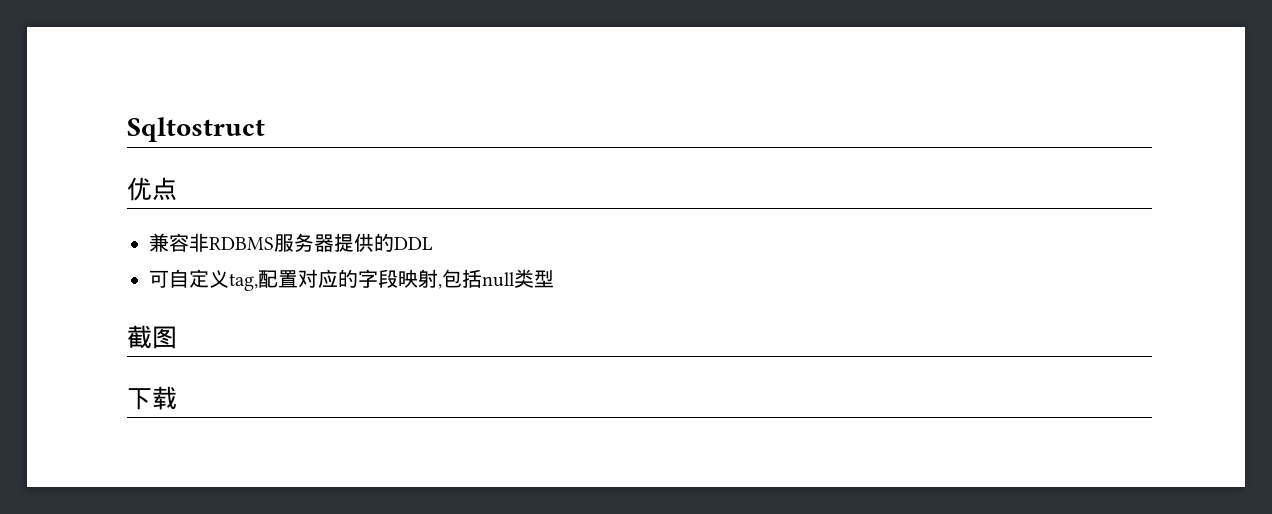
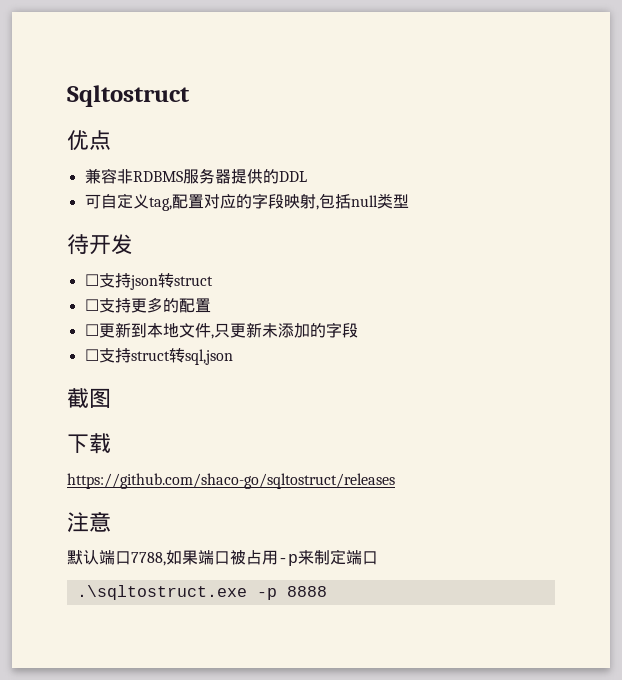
+ 待开发
+ ☐支持json转struct
+ ☐支持更多的配置
+ ☐更新到本地文件,只更新未添加的字段
+ ☐支持struct转sql,json
  截图
  下载
+ https://github.com/shaco-go/sqltostruct/releases
+ 注意
+ 默认端口7788,如果端口被占用-p来制定端口
+ .\sqltostruct.exe -p 8888

